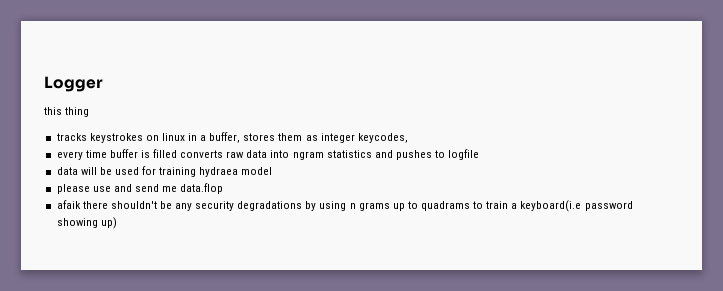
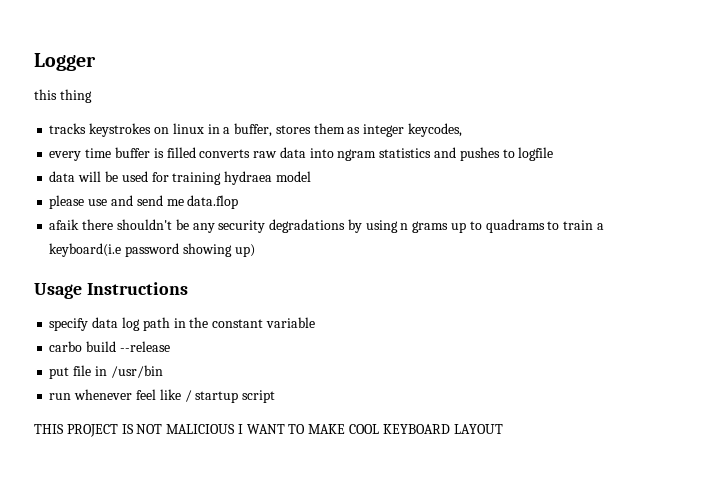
+ Usage Instructions
+ specify data log path in the constant variable
+ carbo build --release
+ put file in /usr/bin
+ run whenever feel like / startup script
+ THIS PROJECT IS NOT MALICIOUS I WANT TO MAKE COOL KEYBOARD LAYOUT

